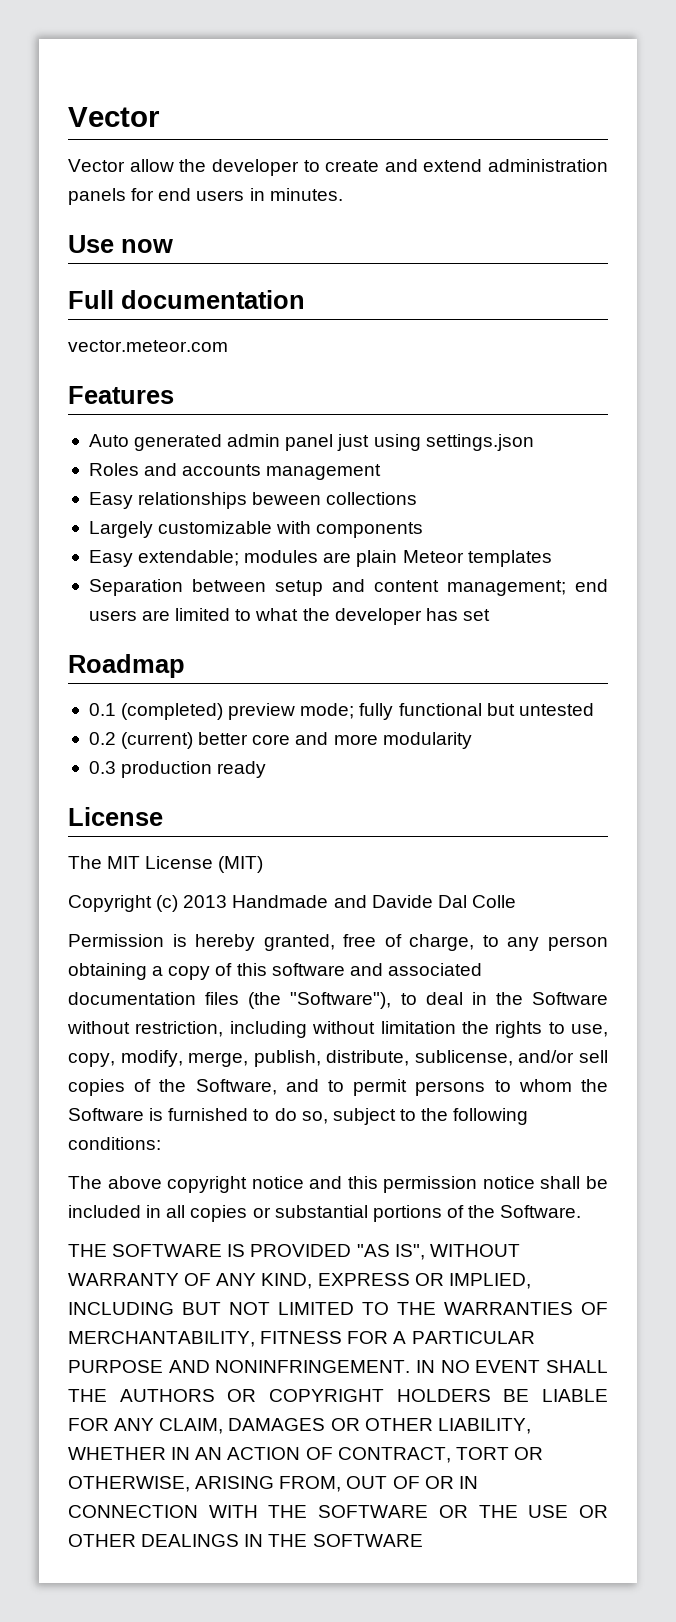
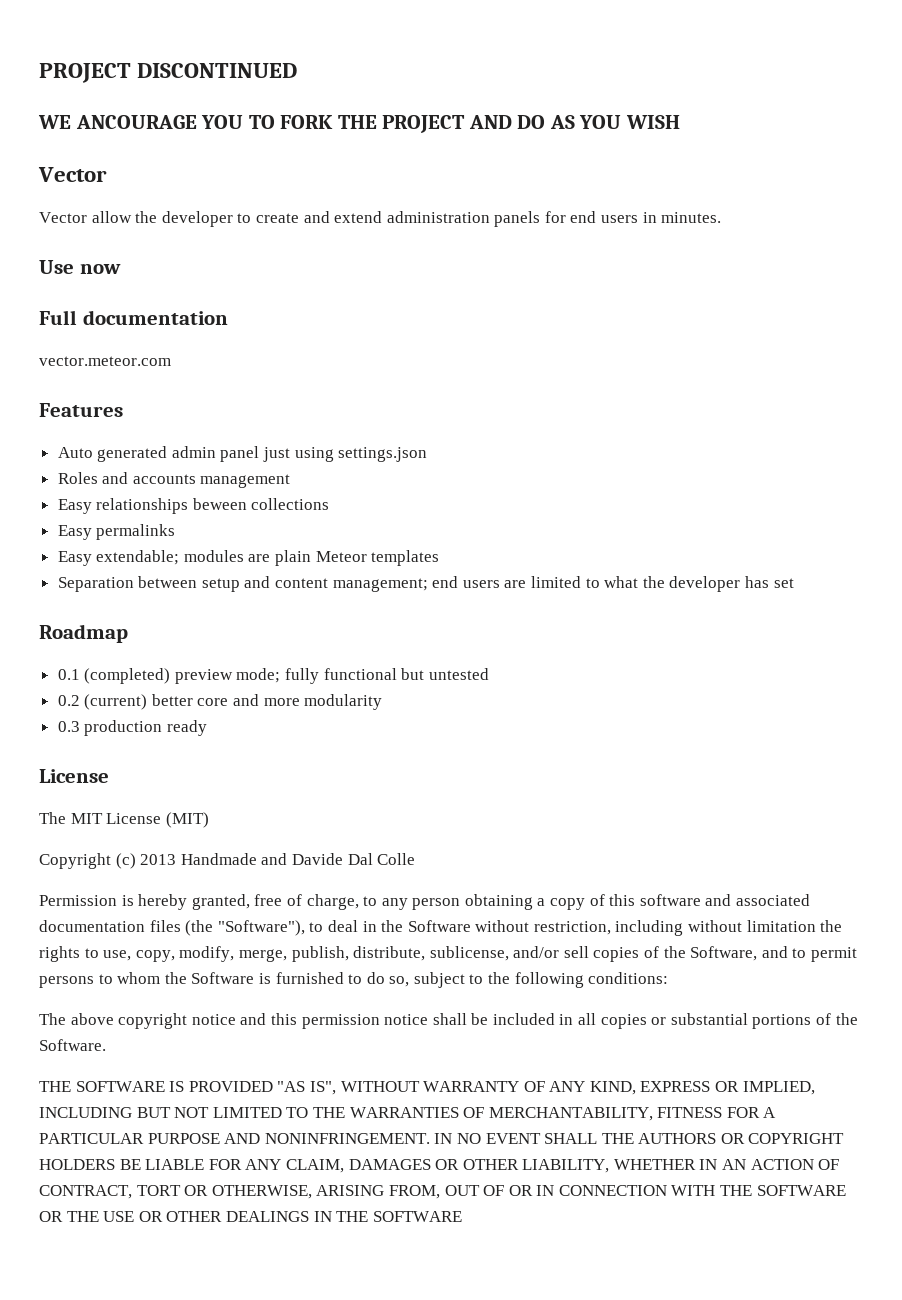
+ PROJECT DISCONTINUED
+ WE ANCOURAGE YOU TO FORK THE PROJECT AND DO AS YOU WISH
- Largely customizable with components
+ Easy permalinks

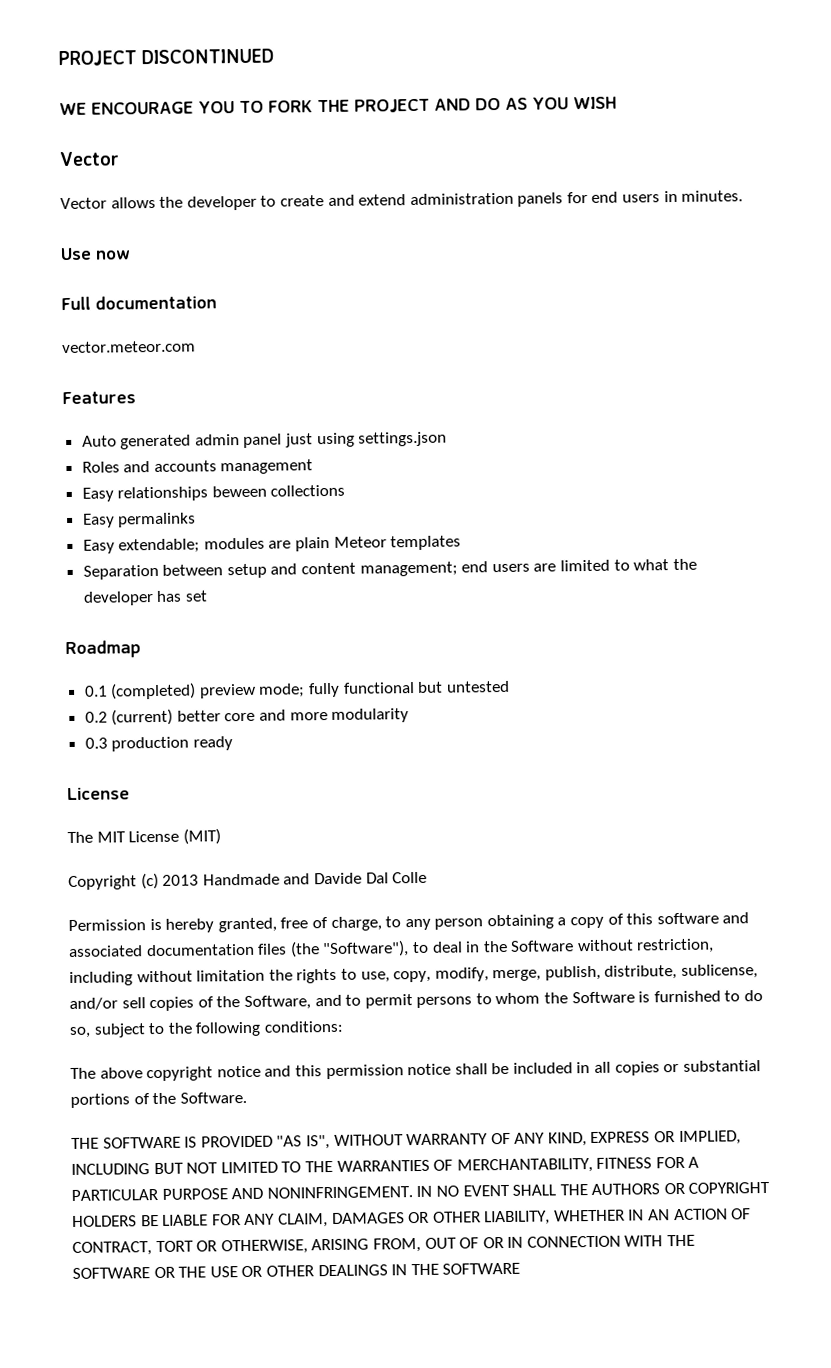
- WE ANCOURAGE YOU TO FORK THE PROJECT AND DO AS YOU WISH
+ WE ENCOURAGE YOU TO FORK THE PROJECT AND DO AS YOU WISH
- Vector allow the developer to create and extend administration panels for end users in minutes.
+ Vector allows the developer to create and extend administration panels for end users in minutes.

